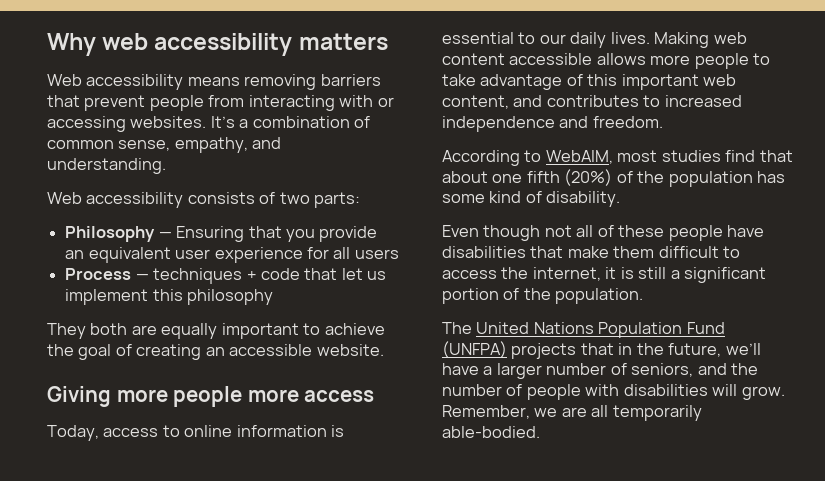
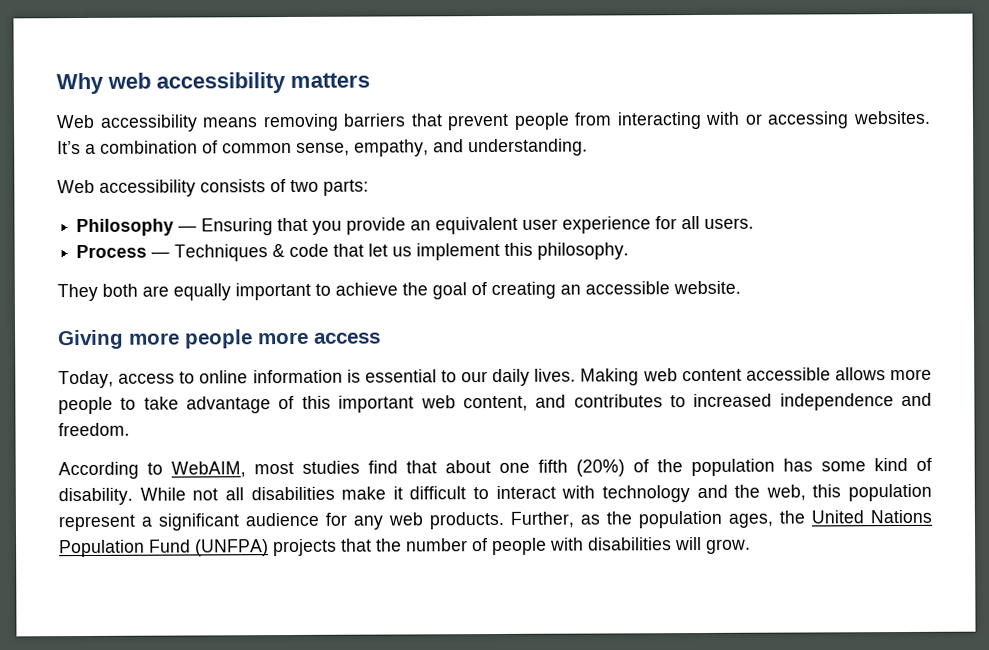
- Philosophy — Ensuring that you provide an equivalent user experience for all users
+ Philosophy — Ensuring that you provide an equivalent user experience for all users.
- Process — techniques + code that let us implement this philosophy
+ Process — Techniques & code that let us implement this philosophy.
- According to WebAIM, most studies find that about one fifth (20%) of the population has some kind of disability.
- Even though not all of these people have disabilities that make them difficult to access the internet, it is still a significant portion of the population.
- The United Nations Population Fund (UNFPA) projects that in the future, we’ll have a larger number of seniors, and the number of people with disabilities will grow. Remember, we are all temporarily able-bodied.
+ According to WebAIM, most studies find that about one fifth (20%) of the population has some kind of disability. While not all disabilities make it difficult to interact with technology and the web, this population represent a significant audience for any web products. Further, as the population ages, the United Nations Population Fund (UNFPA) projects that the number of people with disabilities will grow.

